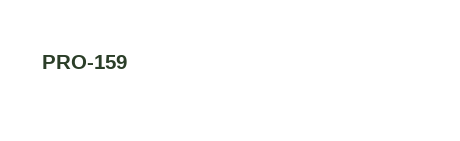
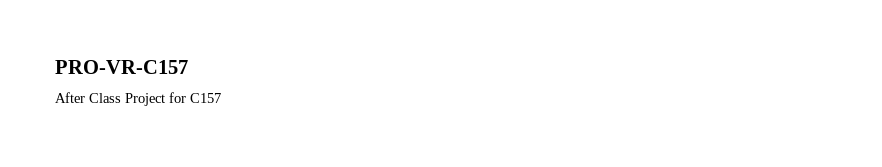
- PRO-159
+ PRO-VR-C157
+ After Class Project for C157

